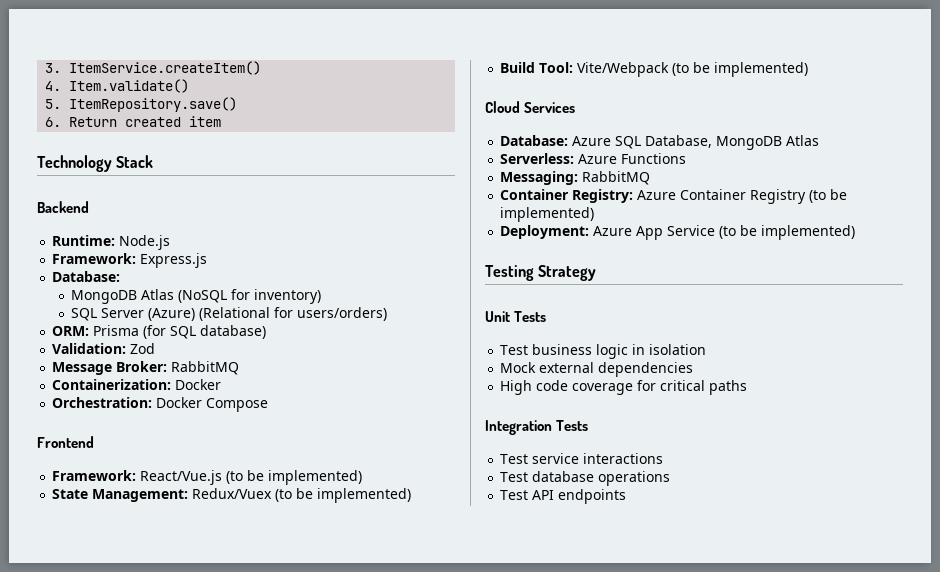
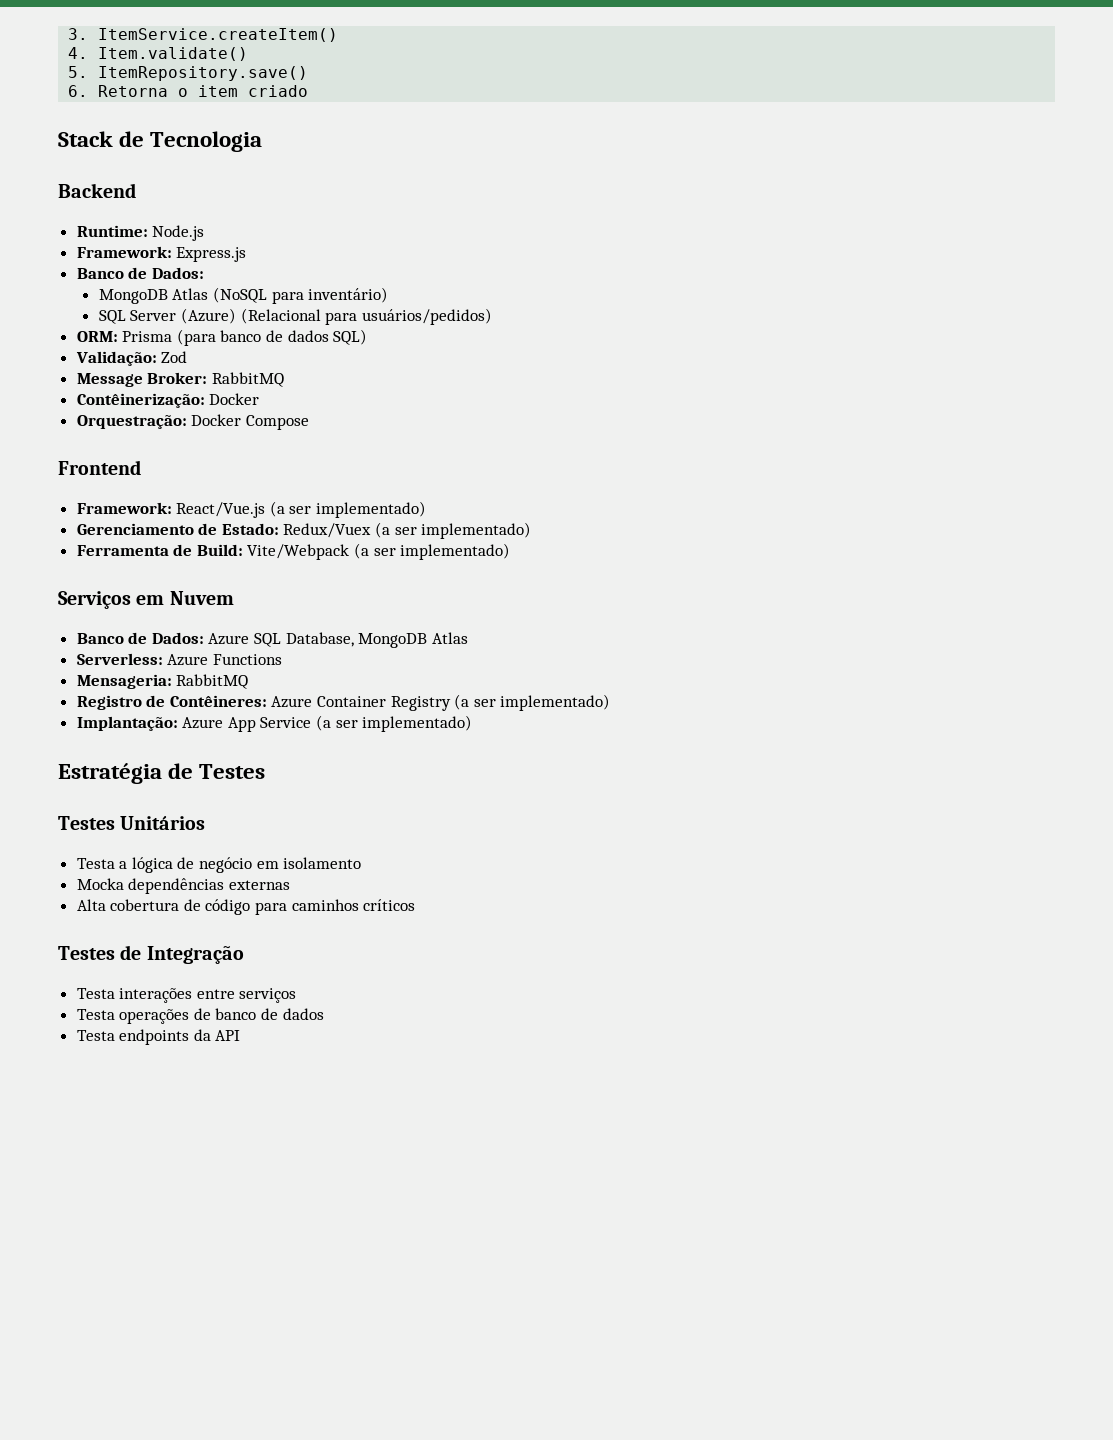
- 6. Return created item
- Technology Stack
+ 6. Retorna o item criado
+ Stack de Tecnologia
  Framework: Express.js
- Database:
+ Banco de Dados:
- MongoDB Atlas (NoSQL for inventory)
+ MongoDB Atlas (NoSQL para inventário)
- SQL Server (Azure) (Relational for users/orders)
+ SQL Server (Azure) (Relacional para usuários/pedidos)
- ORM: Prisma (for SQL database)
- Validation: Zod
+ ORM: Prisma (para banco de dados SQL)
+ Validação: Zod
- Containerization: Docker
+ Contêinerização: Docker
- Orchestration: Docker Compose
+ Orquestração: Docker Compose
- Framework: React/Vue.js (to be implemented)
- State Management: Redux/Vuex (to be implemented)
- Build Tool: Vite/Webpack (to be implemented)
- Cloud Services
- Database: Azure SQL Database, MongoDB Atlas
+ Framework: React/Vue.js (a ser implementado)
+ Gerenciamento de Estado: Redux/Vuex (a ser implementado)
+ Ferramenta de Build: Vite/Webpack (a ser implementado)
+ Serviços em Nuvem
+ Banco de Dados: Azure SQL Database, MongoDB Atlas
- Messaging: RabbitMQ
- Container Registry: Azure Container Registry (to be implemented)
- Deployment: Azure App Service (to be implemented)
- Testing Strategy
- Unit Tests
- Test business logic in isolation
- Mock external dependencies
- High code coverage for critical paths
- Integration Tests
- Test service interactions
- Test database operations
- Test API endpoints
+ Mensageria: RabbitMQ
+ Registro de Contêineres: Azure Container Registry (a ser implementado)
+ Implantação: Azure App Service (a ser implementado)
+ Estratégia de Testes
+ Testes Unitários
+ Testa a lógica de negócio em isolamento
+ Mocka dependências externas
+ Alta cobertura de código para caminhos críticos
+ Testes de Integração
+ Testa interações entre serviços
+ Testa operações de banco de dados
+ Testa endpoints da API

